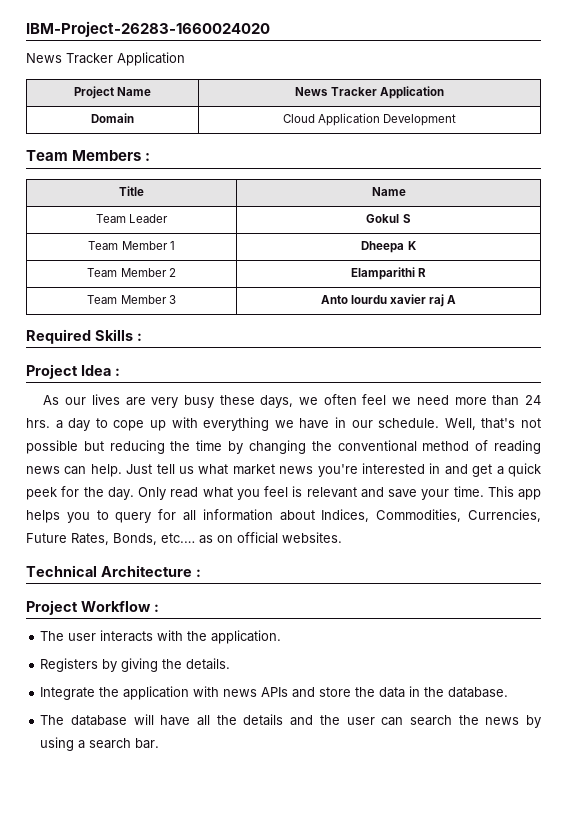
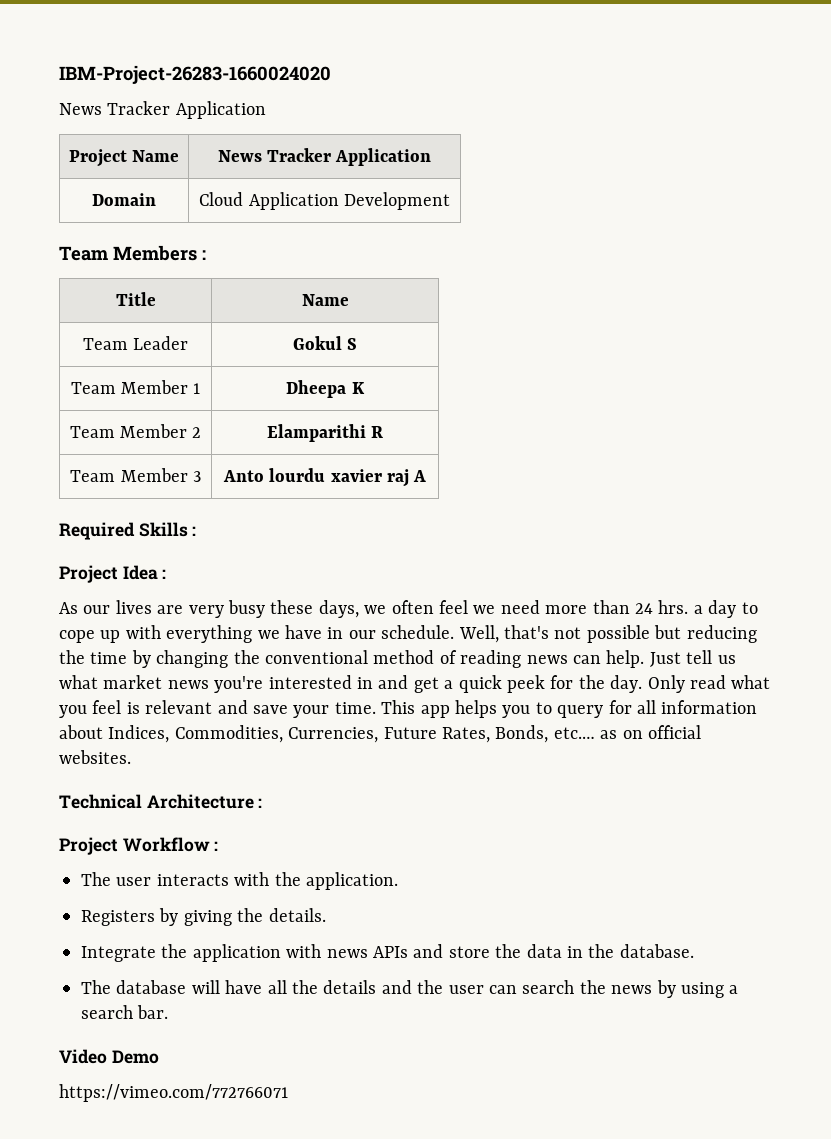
+ Video Demo
+ https://vimeo.com/772766071

